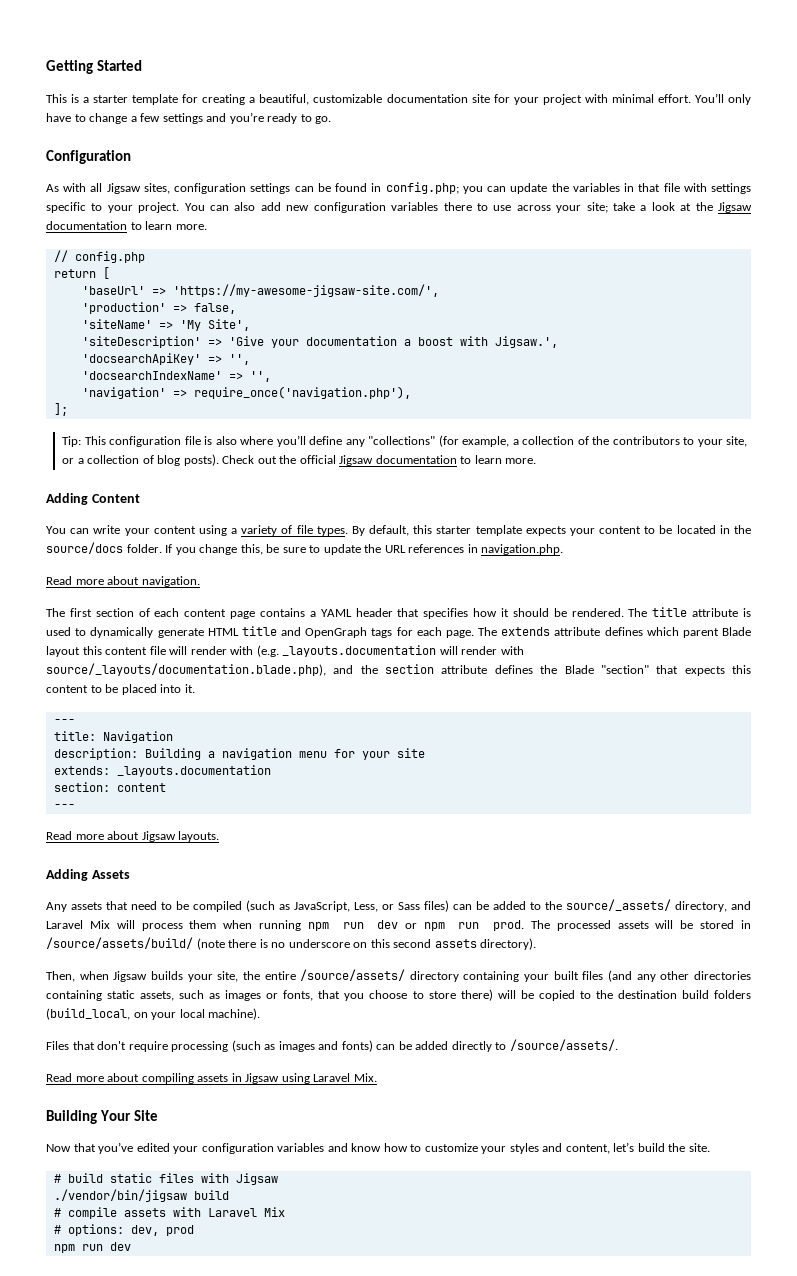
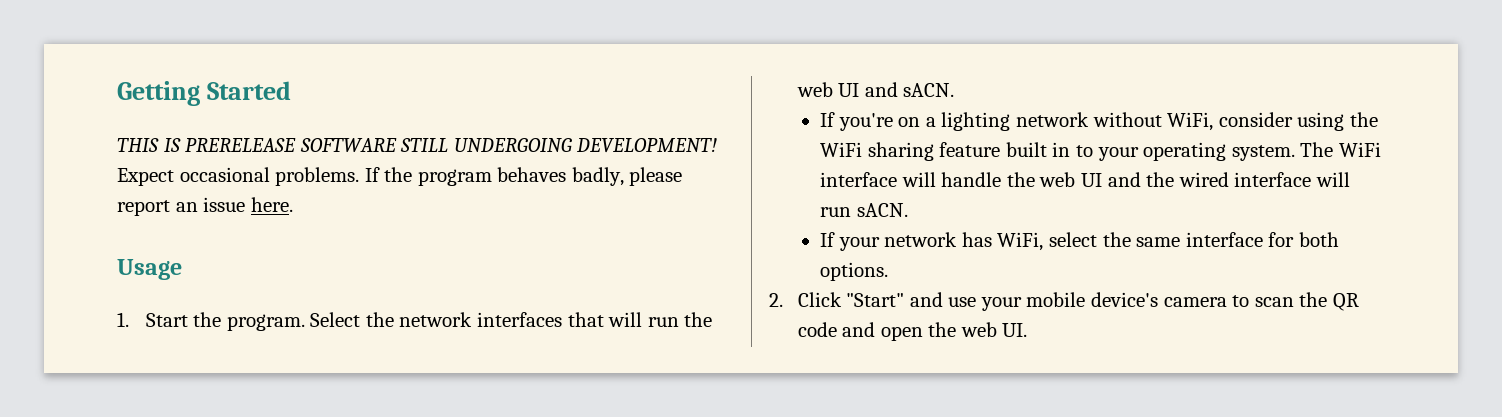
- This is a starter template for creating a beautiful, customizable documentation site for your project with minimal effort. You’ll only have to change a few settings and you’re ready to go.
- Configuration
- As with all Jigsaw sites, configuration settings can be found in config.php; you can update the variables in that file with settings specific to your project. You can also add new configuration variables there to use across your site; take a look at the Jigsaw documentation to learn more.
- // config.php
- return [
- 'baseUrl' => 'https://my-awesome-jigsaw-site.com/',
- 'production' => false,
- 'siteName' => 'My Site',
- 'siteDescription' => 'Give your documentation a boost with Jigsaw.',
- 'docsearchApiKey' => '',
- 'docsearchIndexName' => '',
- 'navigation' => require_once('navigation.php'),
- ];
- Tip: This configuration file is also where you’ll define any "collections" (for example, a collection of the contributors to your site, or a collection of blog posts). Check out the official Jigsaw documentation to learn more.
- Adding Content
- You can write your content using a variety of file types. By default, this starter template expects your content to be located in the source/docs folder. If you change this, be sure to update the URL references in navigation.php.
- Read more about navigation.
- The first section of each content page contains a YAML header that specifies how it should be rendered. The title attribute is used to dynamically generate HTML title and OpenGraph tags for each page. The extends attribute defines which parent Blade layout this content file will render with (e.g. _layouts.documentation will render with source/_layouts/documentation.blade.php), and the section attribute defines the Blade "section" that expects this content to be placed into it.
- ---
- title: Navigation
- description: Building a navigation menu for your site
- extends: _layouts.documentation
- section: content
- ---
- Read more about Jigsaw layouts.
- Adding Assets
- Any assets that need to be compiled (such as JavaScript, Less, or Sass files) can be added to the source/_assets/ directory, and Laravel Mix will process them when running npm run dev or npm run prod. The processed assets will be stored in /source/assets/build/ (note there is no underscore on this second assets directory).
- Then, when Jigsaw builds your site, the entire /source/assets/ directory containing your built files (and any other directories containing static assets, such as images or fonts, that you choose to store there) will be copied to the destination build folders (build_local, on your local machine).
- Files that don't require processing (such as images and fonts) can be added directly to /source/assets/.
- Read more about compiling assets in Jigsaw using Laravel Mix.
- Building Your Site
- Now that you’ve edited your configuration variables and know how to customize your styles and content, let’s build the site.
- # build static files with Jigsaw
- ./vendor/bin/jigsaw build
- # compile assets with Laravel Mix
- # options: dev, prod
- npm run dev
+ THIS IS PRERELEASE SOFTWARE STILL UNDERGOING DEVELOPMENT! Expect occasional problems. If the program behaves badly, please report an issue here.
+ Usage
+ 1. Start the program. Select the network interfaces that will run the web UI and sACN.
+ If you're on a lighting network without WiFi, consider using the WiFi sharing feature built in to your operating system. The WiFi interface will handle the web UI and the wired interface will run sACN.
+ If your network has WiFi, select the same interface for both options.
+ 2. Click "Start" and use your mobile device's camera to scan the QR code and open the web UI.

